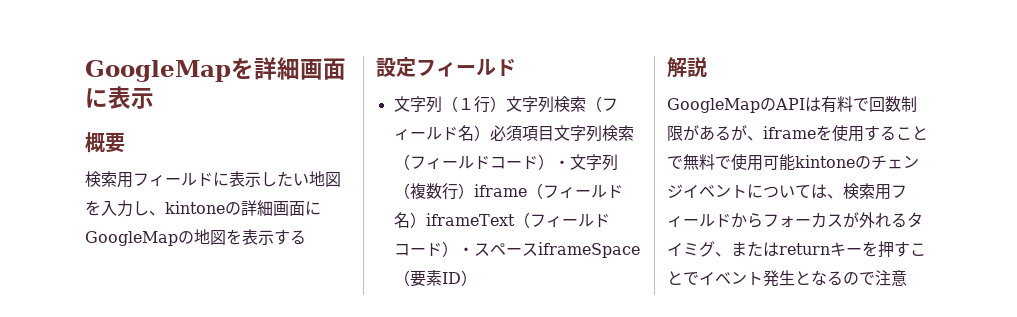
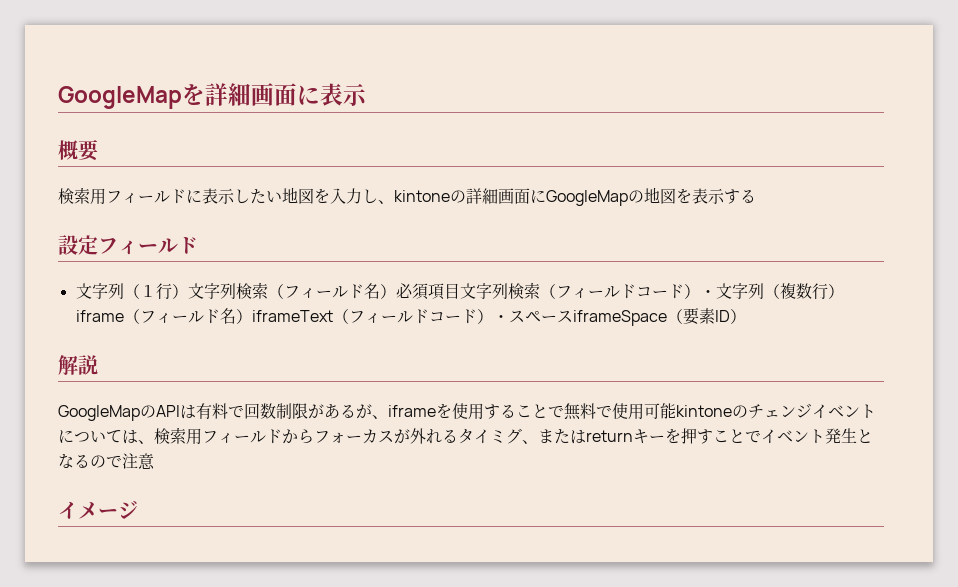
+ イメージ

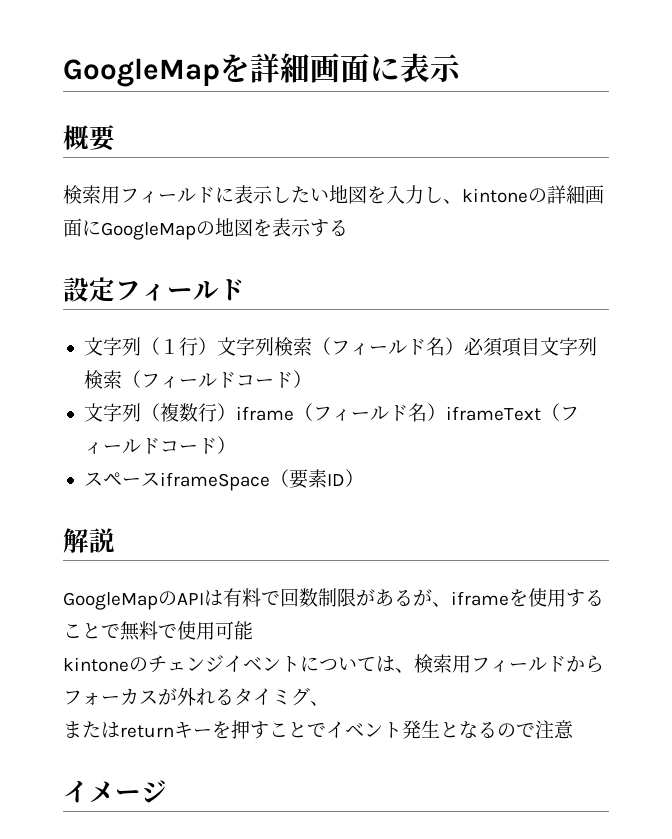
- 文字列（１行）文字列検索（フィールド名）必須項目文字列検索（フィールドコード）・文字列（複数行）iframe（フィールド名）iframeText（フィールドコード）・スペースiframeSpace（要素ID）
+ 文字列（１行）文字列検索（フィールド名）必須項目文字列検索（フィールドコード）
+ 文字列（複数行）iframe（フィールド名）iframeText（フィールドコード）
+ スペースiframeSpace（要素ID）
- GoogleMapのAPIは有料で回数制限があるが、iframeを使用することで無料で使用可能kintoneのチェンジイベントについては、検索用フィールドからフォーカスが外れるタイミグ、またはreturnキーを押すことでイベント発生となるので注意
+ GoogleMapのAPIは有料で回数制限があるが、iframeを使用することで無料で使用可能
+ kintoneのチェンジイベントについては、検索用フィールドからフォーカスが外れるタイミグ、
+ またはreturnキーを押すことでイベント発生となるので注意

